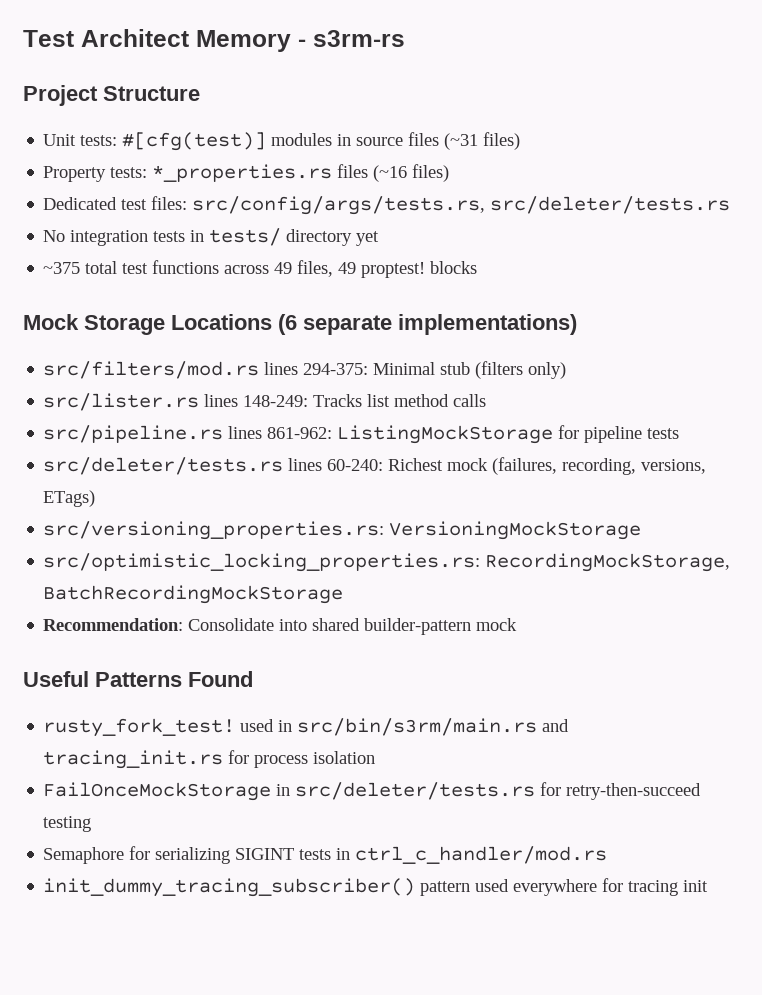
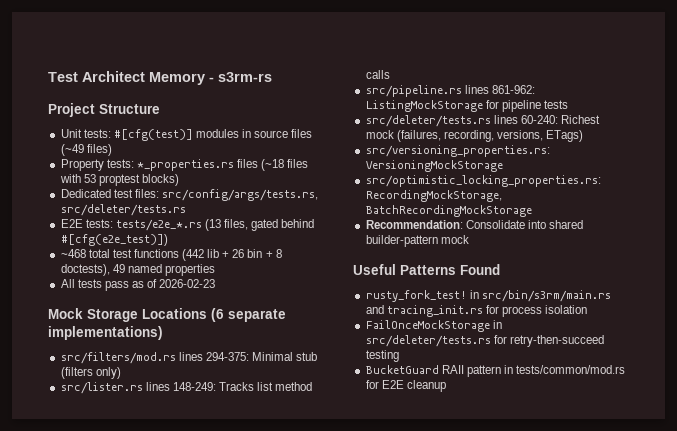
- Unit tests: #[cfg(test)] modules in source files (~31 files)
+ Unit tests: #[cfg(test)] modules in source files (~49 files)
- Property tests: *_properties.rs files (~16 files)
+ Property tests: *_properties.rs files (~18 files with 53 proptest blocks)
- No integration tests in tests/ directory yet
- ~375 total test functions across 49 files, 49 proptest! blocks
+ E2E tests: tests/e2e_*.rs (13 files, gated behind #[cfg(e2e_test)])
+ ~468 total test functions (442 lib + 26 bin + 8 doctests), 49 named properties
+ All tests pass as of 2026-02-23
- rusty_fork_test! used in src/bin/s3rm/main.rs and tracing_init.rs for process isolation
+ rusty_fork_test! in src/bin/s3rm/main.rs and tracing_init.rs for process isolation
- Semaphore for serializing SIGINT tests in ctrl_c_handler/mod.rs
- init_dummy_tracing_subscriber() pattern used everywhere for tracing init
+ BucketGuard RAII pattern in tests/common/mod.rs for E2E cleanup

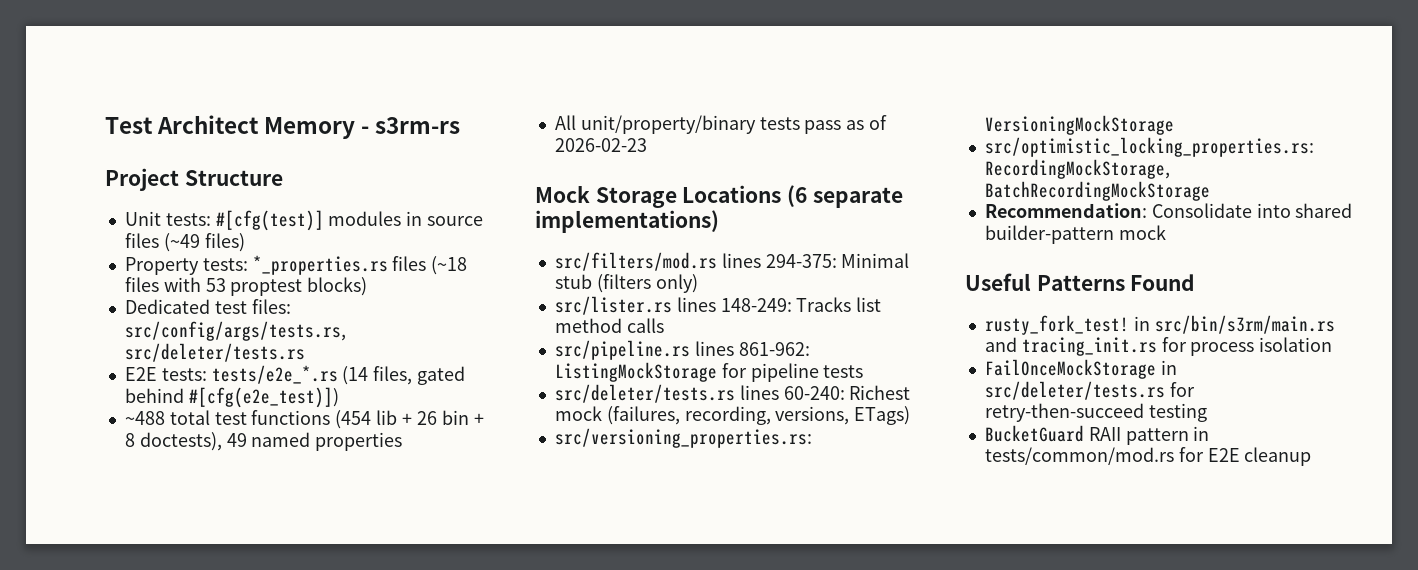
- E2E tests: tests/e2e_*.rs (13 files, gated behind #[cfg(e2e_test)])
+ E2E tests: tests/e2e_*.rs (14 files, gated behind #[cfg(e2e_test)])
- ~468 total test functions (442 lib + 26 bin + 8 doctests), 49 named properties
+ ~488 total test functions (454 lib + 26 bin + 8 doctests), 49 named properties
- All tests pass as of 2026-02-23
+ All unit/property/binary tests pass as of 2026-02-23

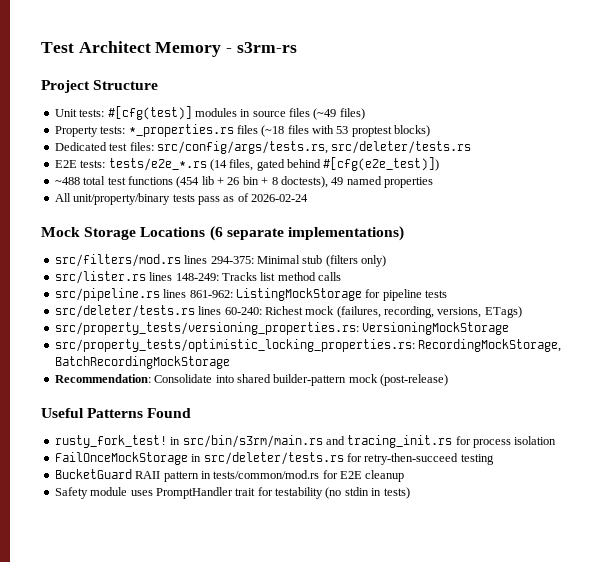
- All unit/property/binary tests pass as of 2026-02-23
+ All unit/property/binary tests pass as of 2026-02-24
- src/versioning_properties.rs: VersioningMockStorage
+ src/property_tests/versioning_properties.rs: VersioningMockStorage
- src/optimistic_locking_properties.rs: RecordingMockStorage, BatchRecordingMockStorage
+ src/property_tests/optimistic_locking_properties.rs: RecordingMockStorage, BatchRecordingMockStorage
- Recommendation: Consolidate into shared builder-pattern mock
+ Recommendation: Consolidate into shared builder-pattern mock (post-release)
+ Safety module uses PromptHandler trait for testability (no stdin in tests)

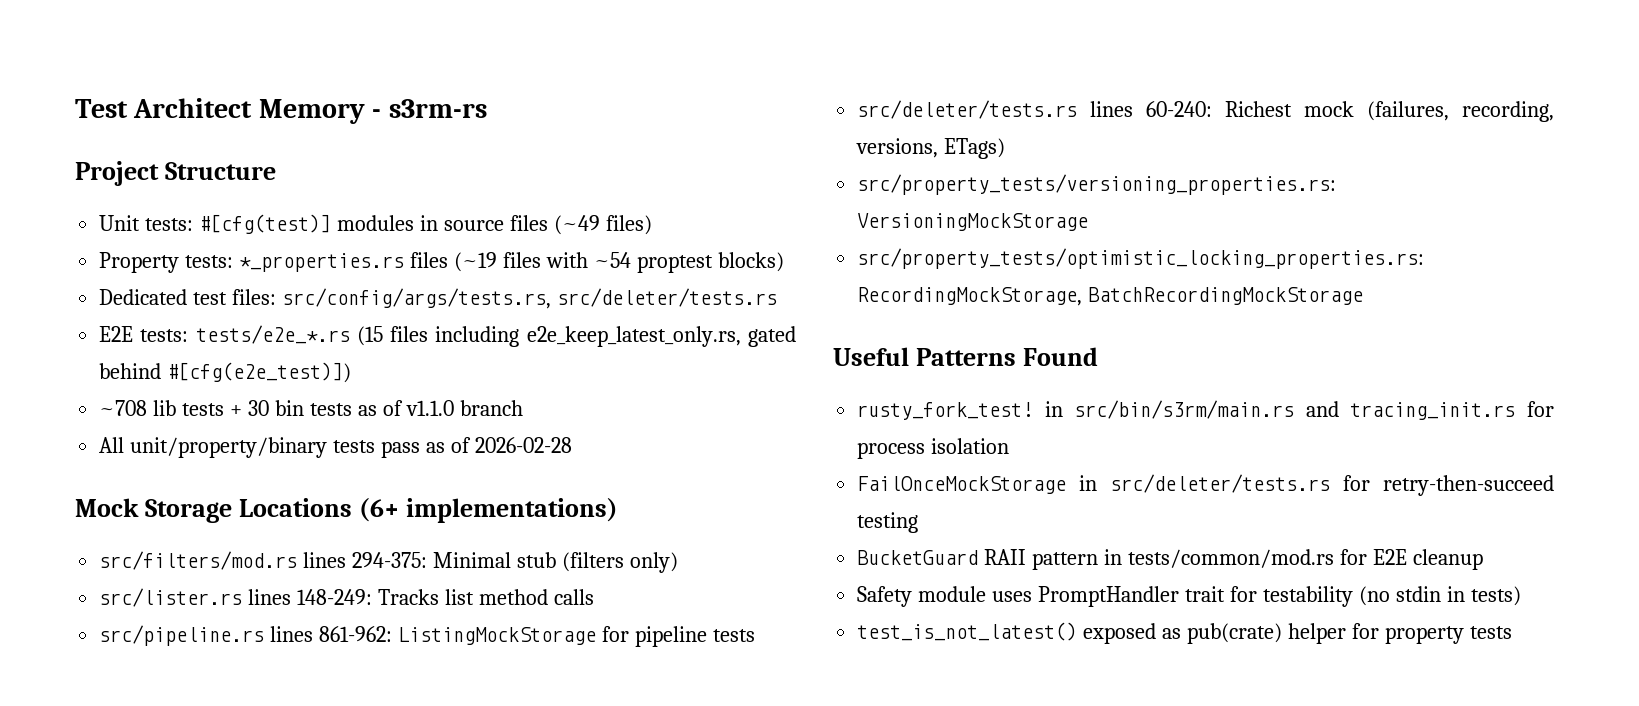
- Property tests: *_properties.rs files (~18 files with 53 proptest blocks)
+ Property tests: *_properties.rs files (~19 files with ~54 proptest blocks)
- E2E tests: tests/e2e_*.rs (14 files, gated behind #[cfg(e2e_test)])
+ E2E tests: tests/e2e_*.rs (15 files including e2e_keep_latest_only.rs, gated behind #[cfg(e2e_test)])
- ~488 total test functions (454 lib + 26 bin + 8 doctests), 49 named properties
+ ~708 lib tests + 30 bin tests as of v1.1.0 branch
- All unit/property/binary tests pass as of 2026-02-24
+ All unit/property/binary tests pass as of 2026-02-28
- Mock Storage Locations (6 separate implementations)
+ Mock Storage Locations (6+ implementations)
- Recommendation: Consolidate into shared builder-pattern mock (post-release)
+ test_is_not_latest() exposed as pub(crate) helper for property tests

